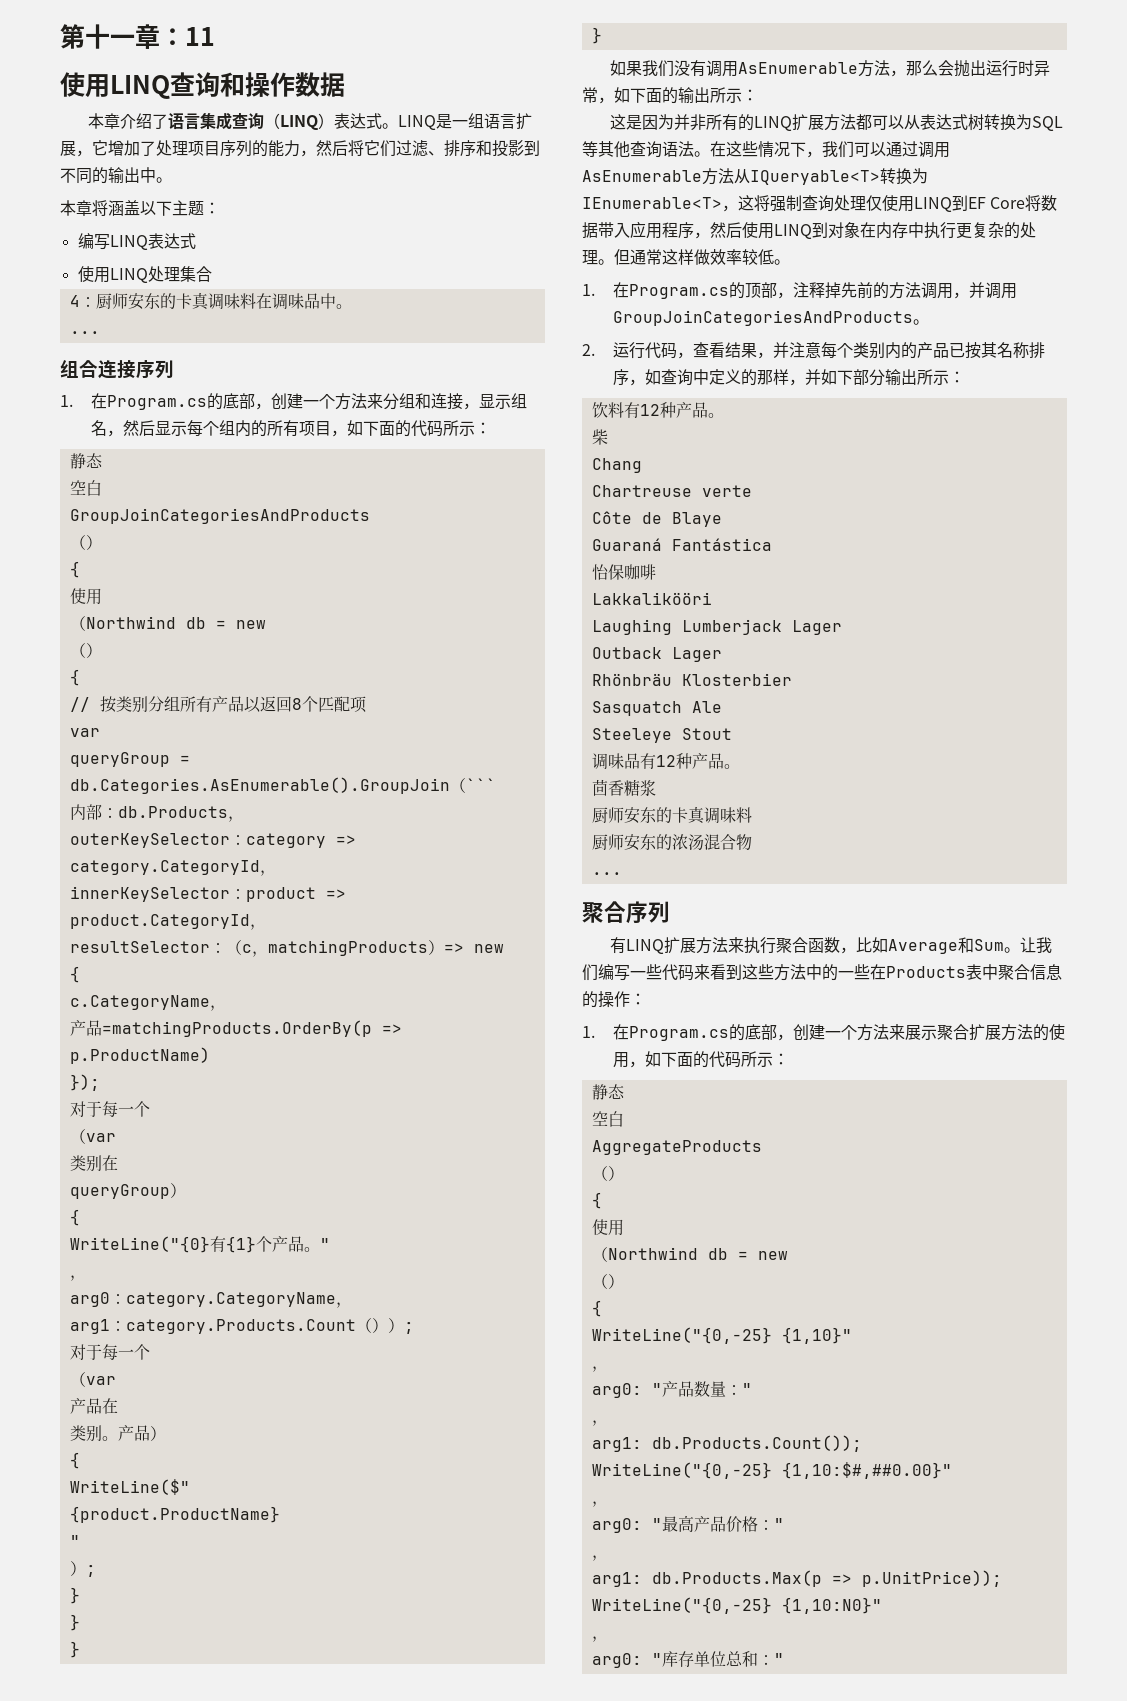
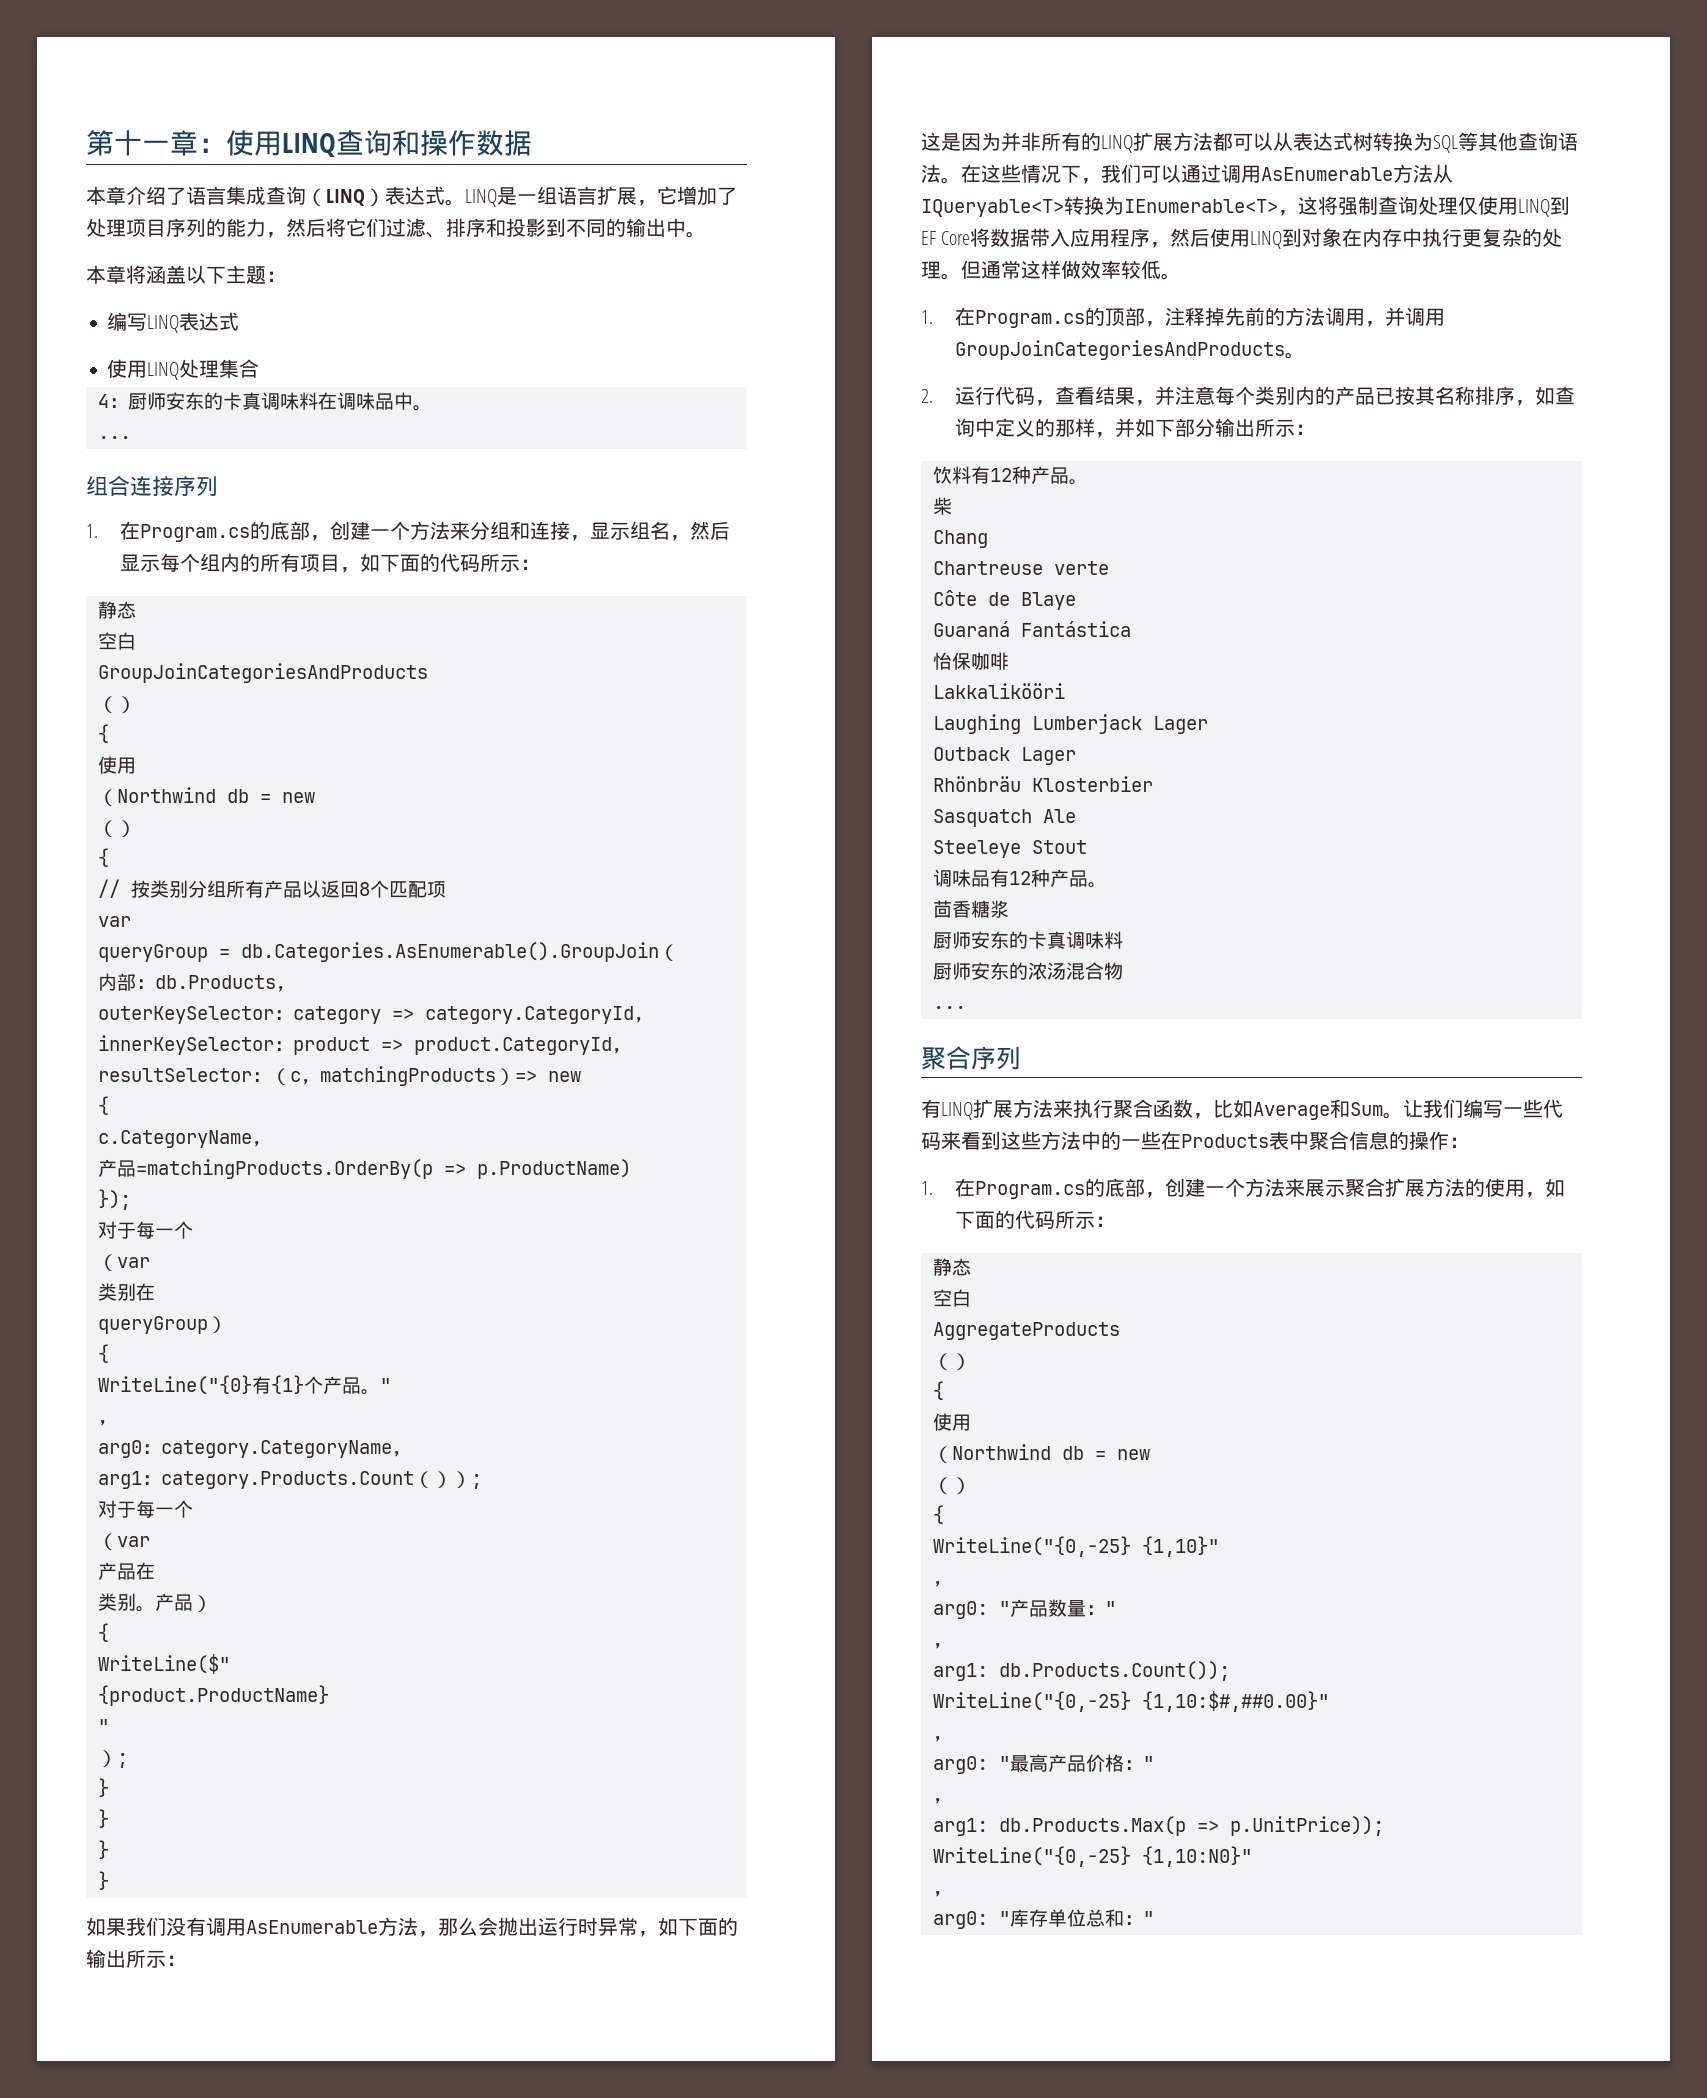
- 第十一章：11
- 使用LINQ查询和操作数据
+ 第十一章：使用LINQ查询和操作数据
- queryGroup = db.Categories.AsEnumerable().GroupJoin（```
+ queryGroup = db.Categories.AsEnumerable().GroupJoin（

